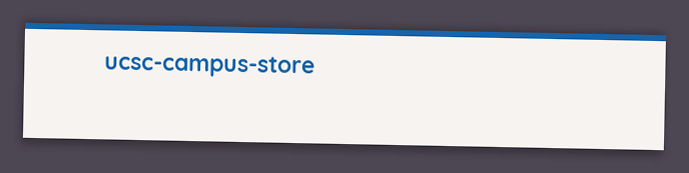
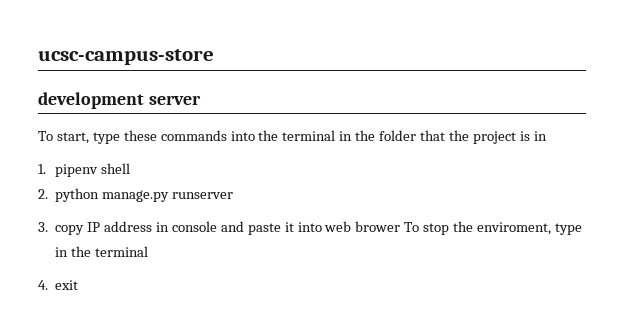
+ development server
+ To start, type these commands into the terminal in the folder that the project is in
+ 1. pipenv shell
+ 2. python manage.py runserver
+ 3. copy IP address in console and paste it into web brower To stop the enviroment, type in the terminal
+ 4. exit

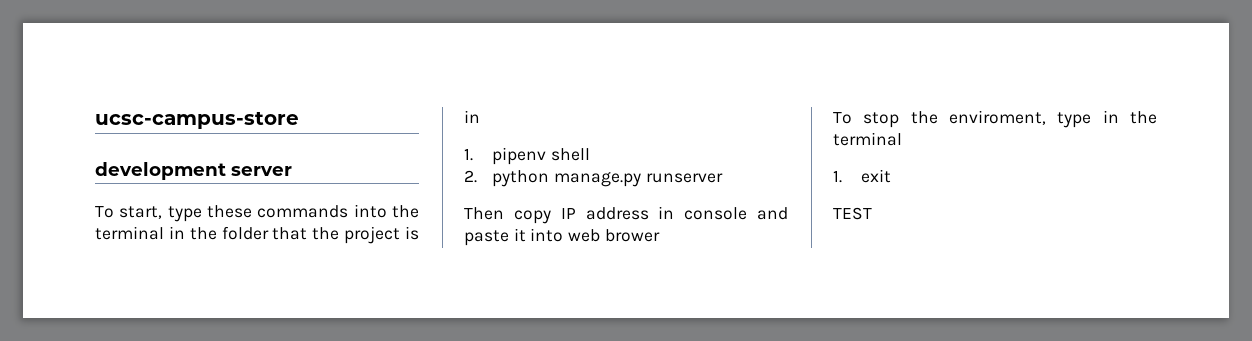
- 3. copy IP address in console and paste it into web brower To stop the enviroment, type in the terminal
+ Then copy IP address in console and paste it into web brower
+ To stop the enviroment, type in the terminal
- 4. exit
+ 1. exit
+ TEST

